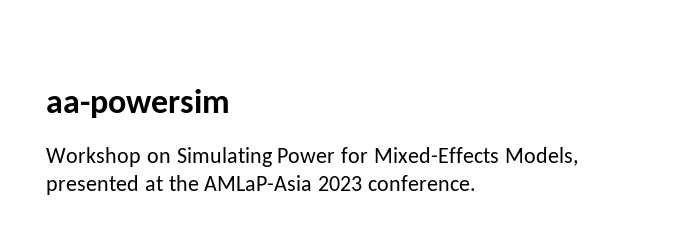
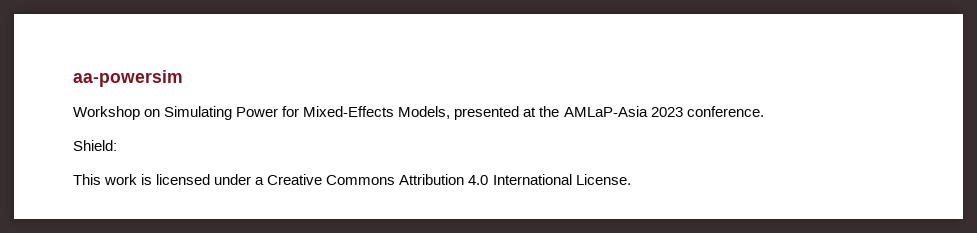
+ Shield:
+ This work is licensed under a Creative Commons Attribution 4.0 International License.

